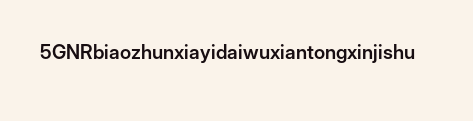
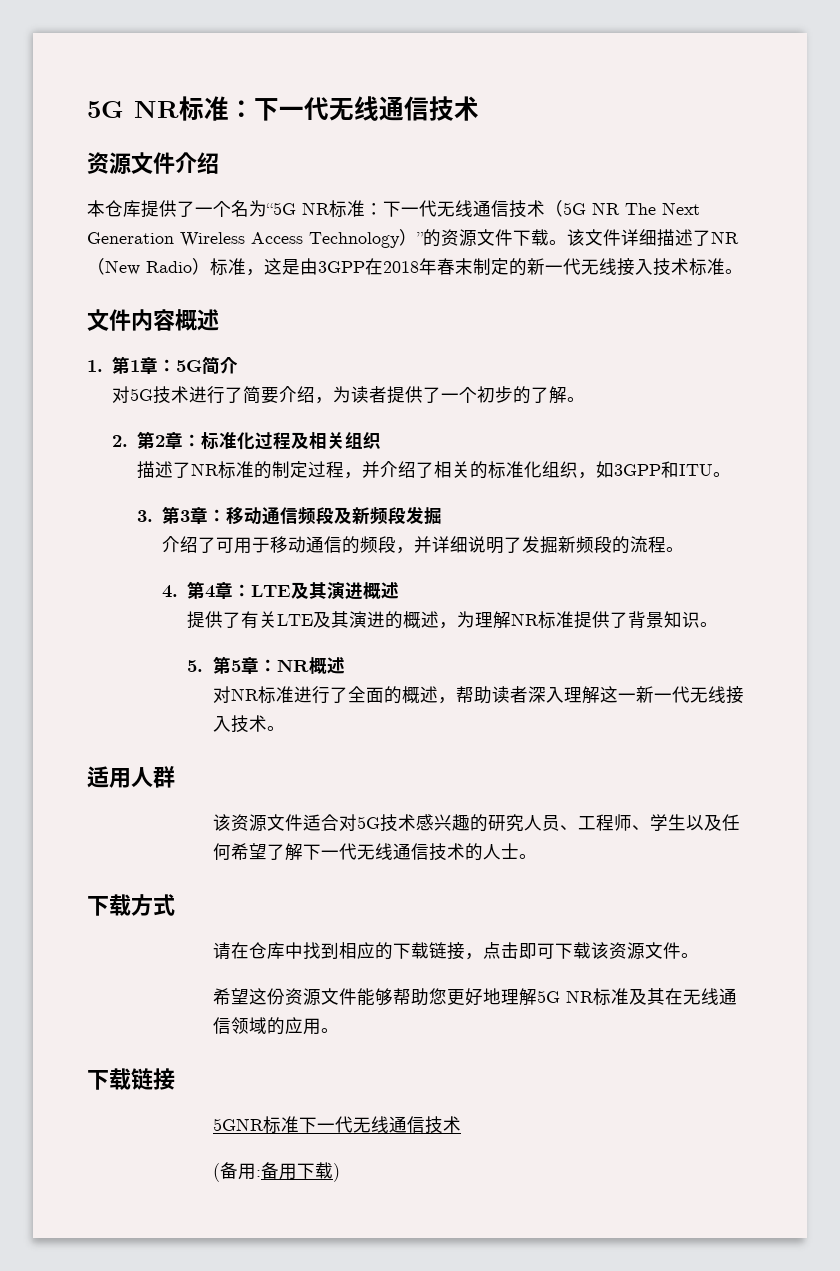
- 5GNRbiaozhunxiayidaiwuxiantongxinjishu
+ 5G NR标准：下一代无线通信技术
+ 资源文件介绍
+ 本仓库提供了一个名为“5G NR标准：下一代无线通信技术（5G NR The Next Generation Wireless Access Technology）”的资源文件下载。该文件详细描述了NR（New Radio）标准，这是由3GPP在2018年春末制定的新一代无线接入技术标准。
+ 文件内容概述
+ 1.第1章：5G简介
+ 对5G技术进行了简要介绍，为读者提供了一个初步的了解。
+ 2.第2章：标准化过程及相关组织
+ 描述了NR标准的制定过程，并介绍了相关的标准化组织，如3GPP和ITU。
+ 3.第3章：移动通信频段及新频段发掘
+ 介绍了可用于移动通信的频段，并详细说明了发掘新频段的流程。
+ 4.第4章：LTE及其演进概述
+ 提供了有关LTE及其演进的概述，为理解NR标准提供了背景知识。
+ 5.第5章：NR概述
+ 对NR标准进行了全面的概述，帮助读者深入理解这一新一代无线接入技术。
+ 适用人群
+ 该资源文件适合对5G技术感兴趣的研究人员、工程师、学生以及任何希望了解下一代无线通信技术的人士。
+ 下载方式
+ 请在仓库中找到相应的下载链接，点击即可下载该资源文件。
+ 希望这份资源文件能够帮助您更好地理解5G NR标准及其在无线通信领域的应用。
+ 下载链接
+ 5GNR标准下一代无线通信技术
+ (备用:备用下载)

